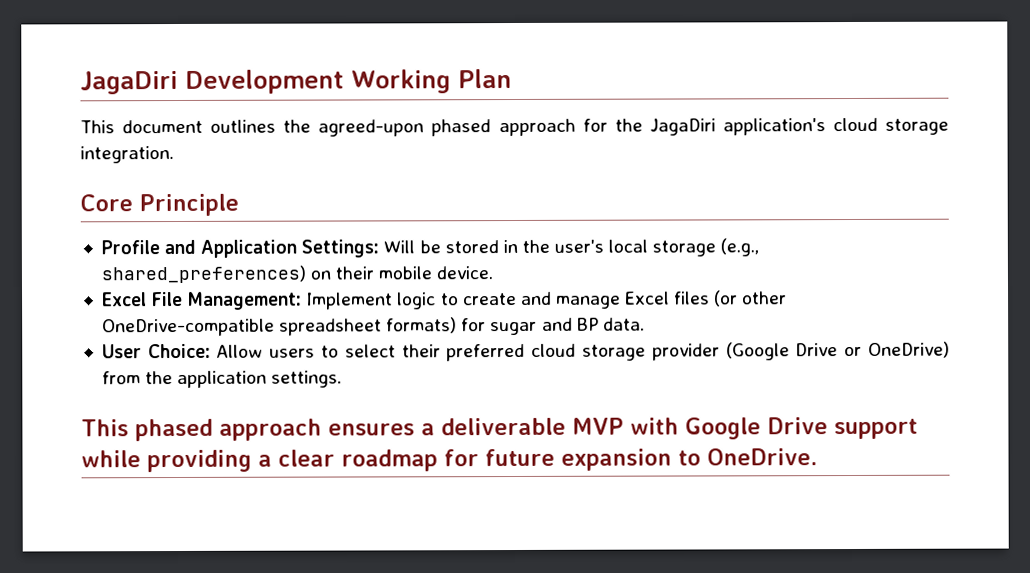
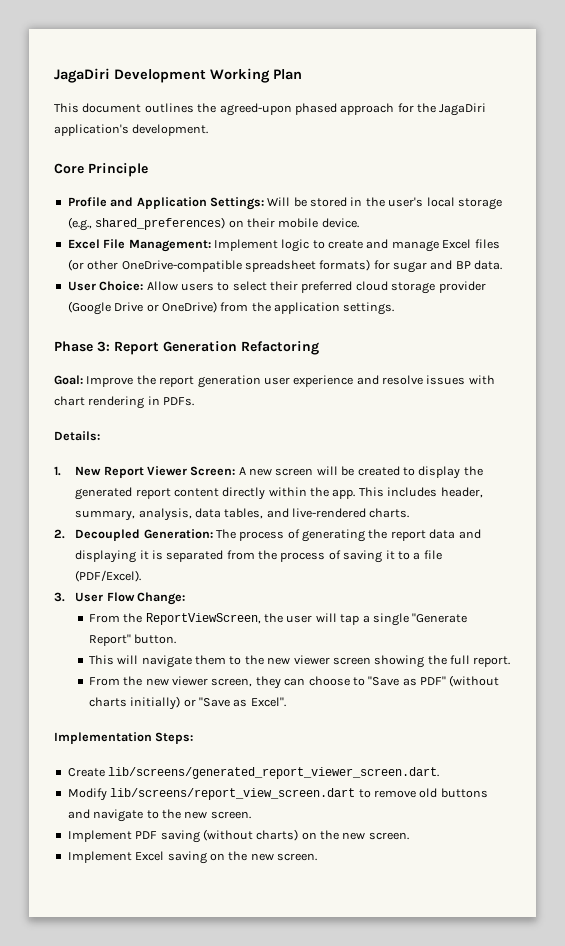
- This document outlines the agreed-upon phased approach for the JagaDiri application's cloud storage integration.
+ This document outlines the agreed-upon phased approach for the JagaDiri application's development.
- This phased approach ensures a deliverable MVP with Google Drive support while providing a clear roadmap for future expansion to OneDrive.
+ Phase 3: Report Generation Refactoring
+ Goal: Improve the report generation user experience and resolve issues with chart rendering in PDFs.
+ Details:
+ 1. New Report Viewer Screen: A new screen will be created to display the generated report content directly within the app. This includes header, summary, analysis, data tables, and live-rendered charts.
+ 2. Decoupled Generation: The process of generating the report data and displaying it is separated from the process of saving it to a file (PDF/Excel).
+ 3. User Flow Change:
+ From the ReportViewScreen, the user will tap a single "Generate Report" button.
+ This will navigate them to the new viewer screen showing the full report.
+ From the new viewer screen, they can choose to "Save as PDF" (without charts initially) or "Save as Excel".
+ Implementation Steps:
+ Create lib/screens/generated_report_viewer_screen.dart.
+ Modify lib/screens/report_view_screen.dart to remove old buttons and navigate to the new screen.
+ Implement PDF saving (without charts) on the new screen.
+ Implement Excel saving on the new screen.

